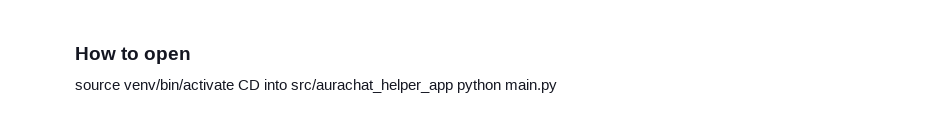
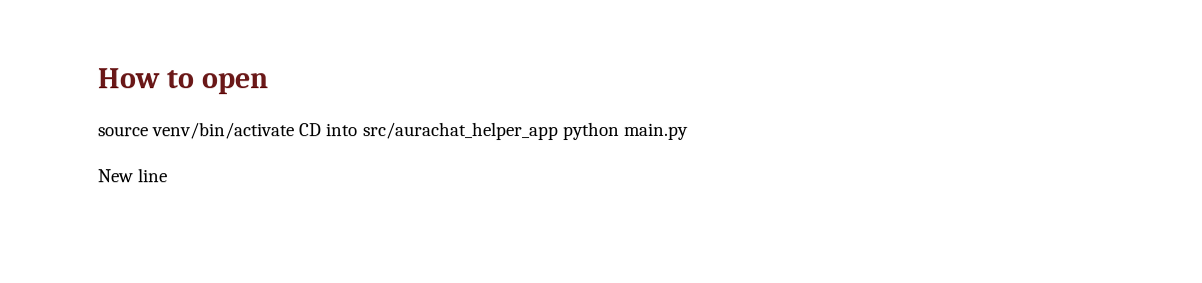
+ New line

